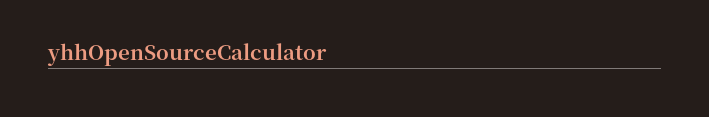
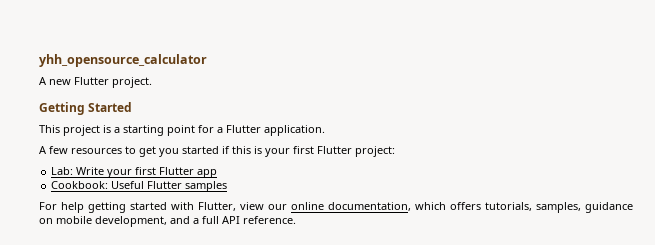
- yhhOpenSourceCalculator
+ yhh_opensource_calculator
+ A new Flutter project.
+ Getting Started
+ This project is a starting point for a Flutter application.
+ A few resources to get you started if this is your first Flutter project:
+ Lab: Write your first Flutter app
+ Cookbook: Useful Flutter samples
+ For help getting started with Flutter, view our online documentation, which offers tutorials, samples, guidance on mobile development, and a full API reference.

